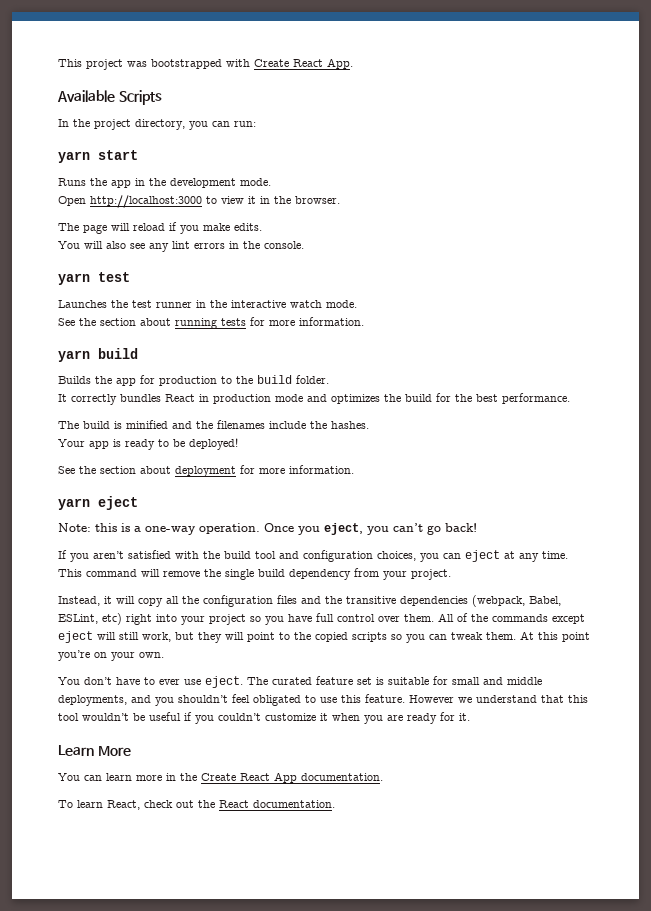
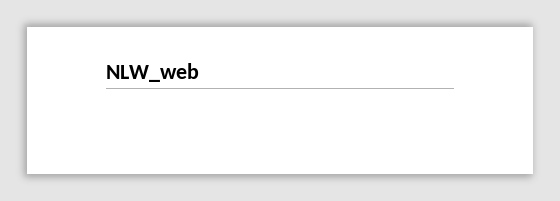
- This project was bootstrapped with Create React App.
- Available Scripts
- In the project directory, you can run:
- yarn start
- Runs the app in the development mode.
- Open http://localhost:3000 to view it in the browser.
- The page will reload if you make edits.
- You will also see any lint errors in the console.
- yarn test
- Launches the test runner in the interactive watch mode.
- See the section about running tests for more information.
- yarn build
- Builds the app for production to the build folder.
- It correctly bundles React in production mode and optimizes the build for the best performance.
- The build is minified and the filenames include the hashes.
- Your app is ready to be deployed!
- See the section about deployment for more information.
- yarn eject
- Note: this is a one-way operation. Once you eject, you can’t go back!
- If you aren’t satisfied with the build tool and configuration choices, you can eject at any time. This command will remove the single build dependency from your project.
- Instead, it will copy all the configuration files and the transitive dependencies (webpack, Babel, ESLint, etc) right into your project so you have full control over them. All of the commands except eject will still work, but they will point to the copied scripts so you can tweak them. At this point you’re on your own.
- You don’t have to ever use eject. The curated feature set is suitable for small and middle deployments, and you shouldn’t feel obligated to use this feature. However we understand that this tool wouldn’t be useful if you couldn’t customize it when you are ready for it.
- Learn More
- You can learn more in the Create React App documentation.
- To learn React, check out the React documentation.
+ NLW_web

